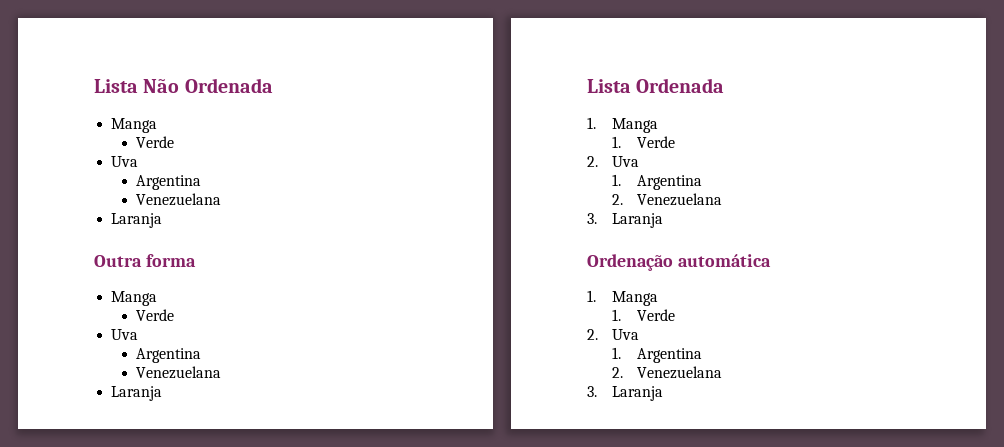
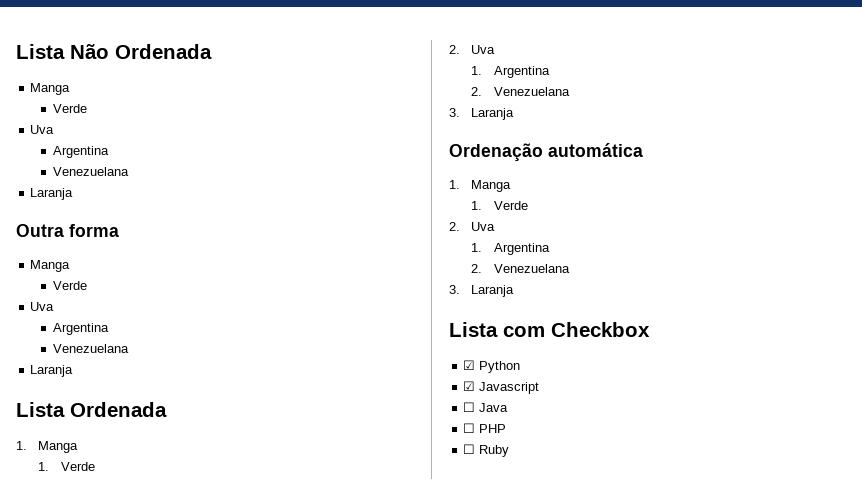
+ Lista com Checkbox
+ ☑ Python
+ ☑ Javascript
+ ☐ Java
+ ☐ PHP
+ ☐ Ruby

